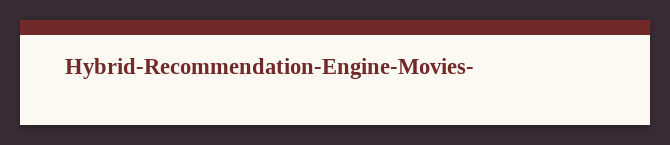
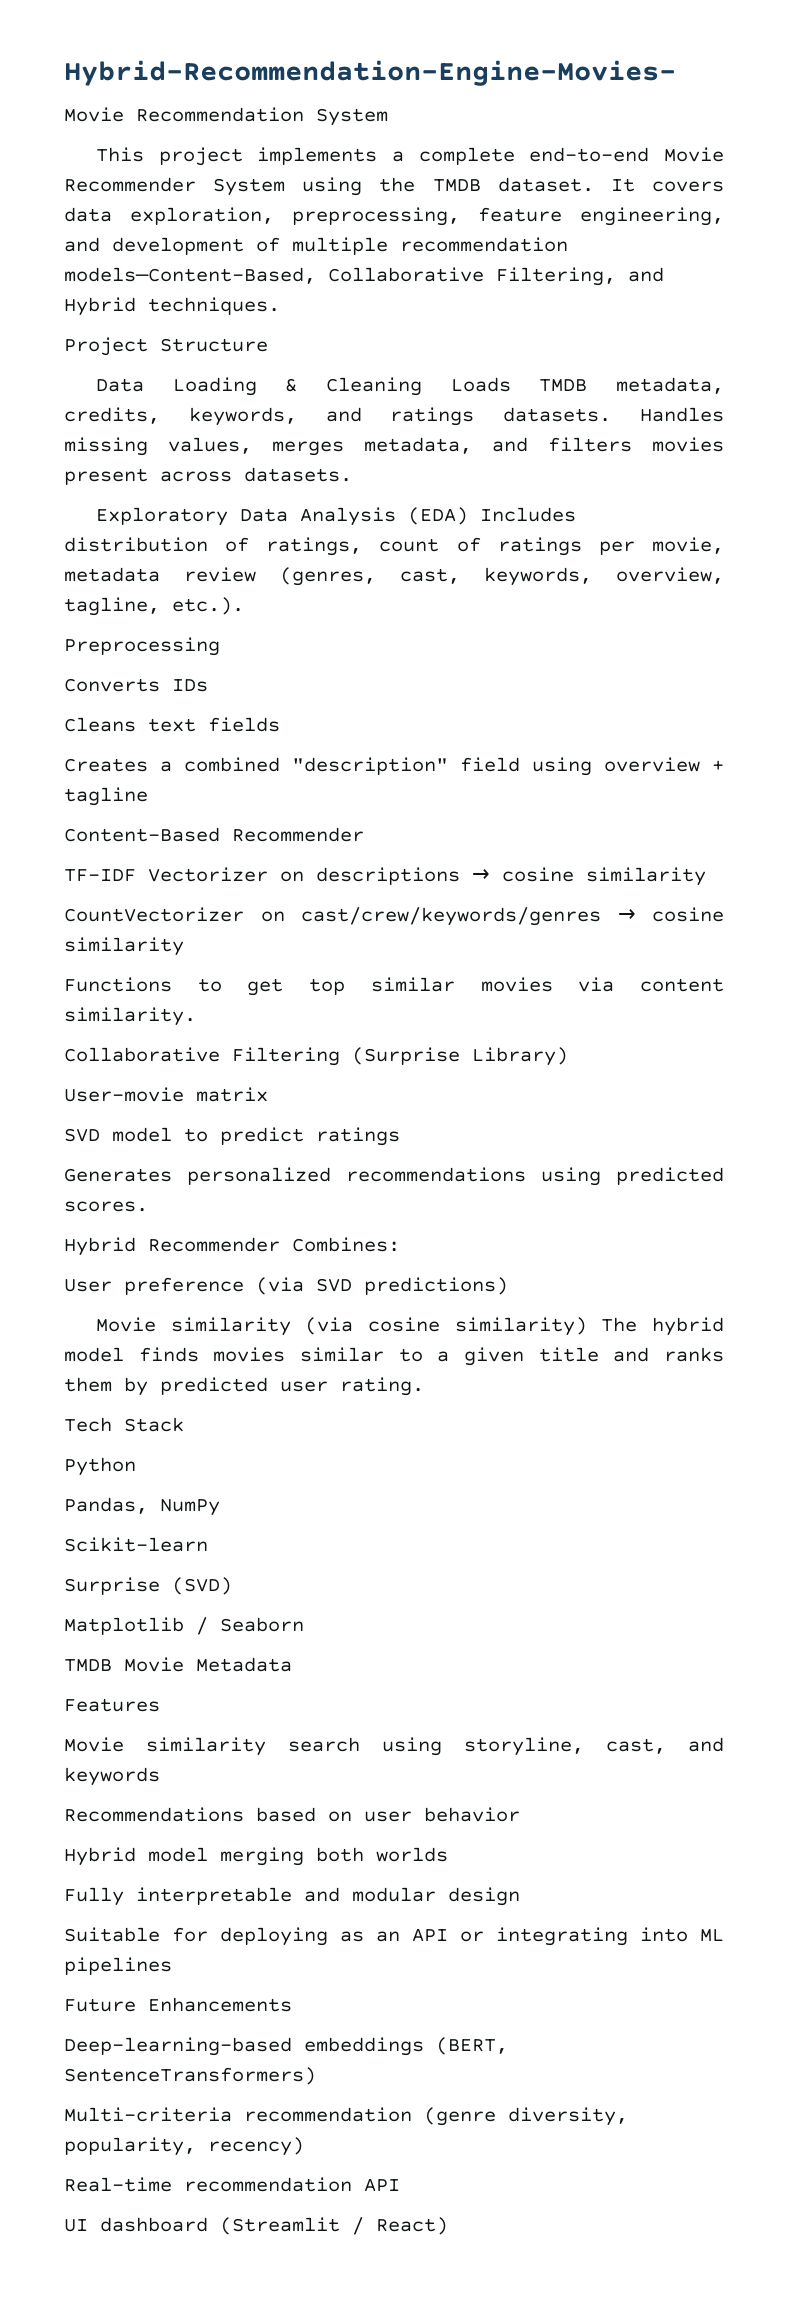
+ Movie Recommendation System
+ This project implements a complete end-to-end Movie Recommender System using the TMDB dataset. It covers data exploration, preprocessing, feature engineering, and development of multiple recommendation models—Content-Based, Collaborative Filtering, and Hybrid techniques.
+ Project Structure
+ Data Loading & Cleaning Loads TMDB metadata, credits, keywords, and ratings datasets. Handles missing values, merges metadata, and filters movies present across datasets.
+ Exploratory Data Analysis (EDA) Includes distribution of ratings, count of ratings per movie, metadata review (genres, cast, keywords, overview, tagline, etc.).
+ Preprocessing
+ Converts IDs
+ Cleans text fields
+ Creates a combined "description" field using overview + tagline
+ Content-Based Recommender
+ TF-IDF Vectorizer on descriptions → cosine similarity
+ CountVectorizer on cast/crew/keywords/genres → cosine similarity
+ Functions to get top similar movies via content similarity.
+ Collaborative Filtering (Surprise Library)
+ User–movie matrix
+ SVD model to predict ratings
+ Generates personalized recommendations using predicted scores.
+ Hybrid Recommender Combines:
+ User preference (via SVD predictions)
+ Movie similarity (via cosine similarity) The hybrid model finds movies similar to a given title and ranks them by predicted user rating.
+ Tech Stack
+ Python
+ Pandas, NumPy
+ Scikit-learn
+ Surprise (SVD)
+ Matplotlib / Seaborn
+ TMDB Movie Metadata
+ Features
+ Movie similarity search using storyline, cast, and keywords
+ Recommendations based on user behavior
+ Hybrid model merging both worlds
+ Fully interpretable and modular design
+ Suitable for deploying as an API or integrating into ML pipelines
+ Future Enhancements
+ Deep-learning–based embeddings (BERT, SentenceTransformers)
+ Multi-criteria recommendation (genre diversity, popularity, recency)
+ Real-time recommendation API
+ UI dashboard (Streamlit / React)

